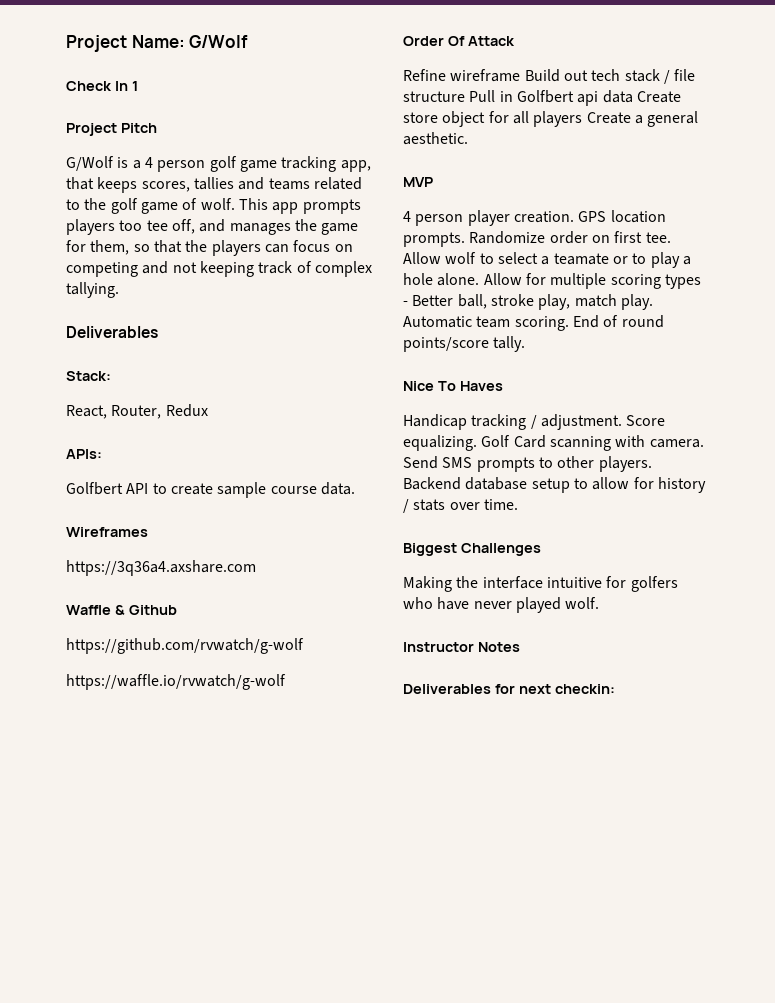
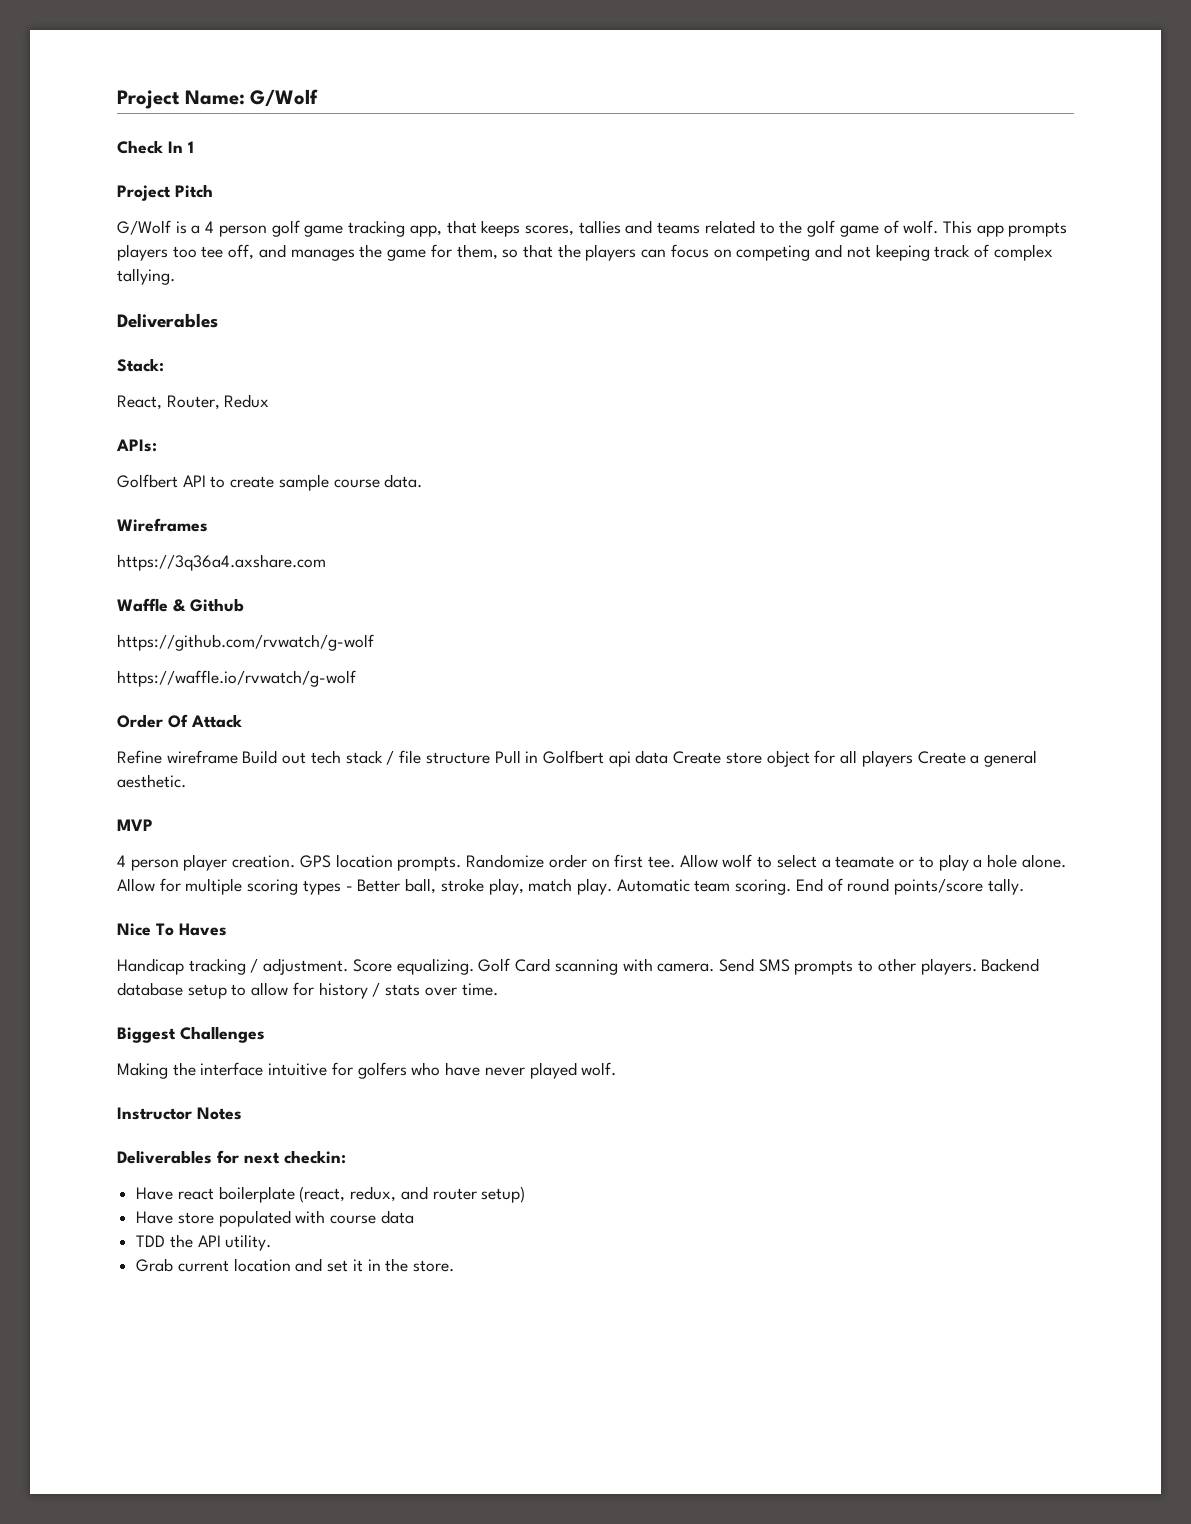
+ Have react boilerplate (react, redux, and router setup)
+ Have store populated with course data
+ TDD the API utility.
+ Grab current location and set it in the store.

